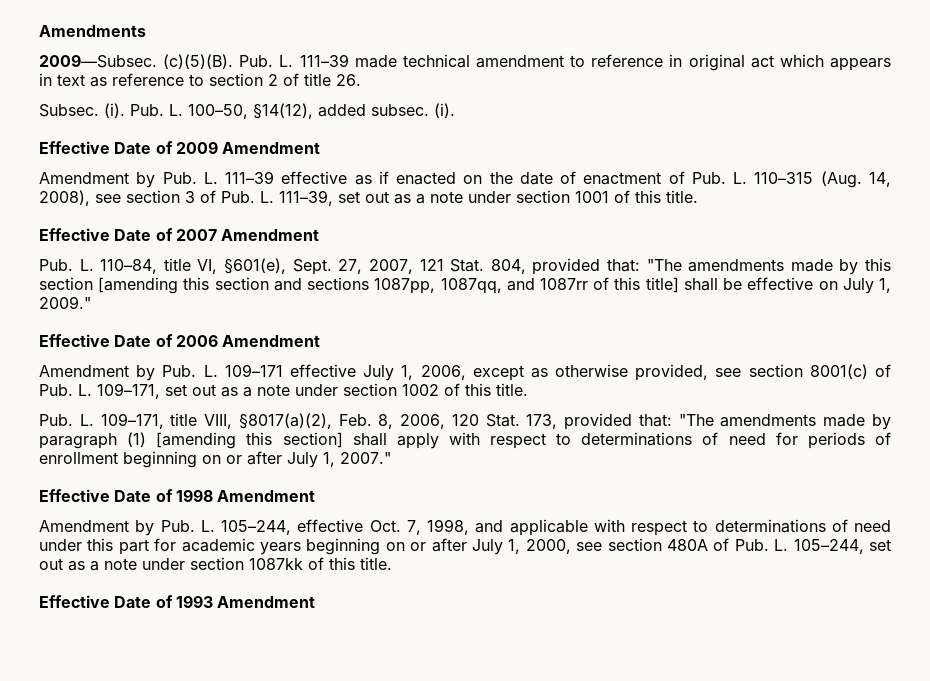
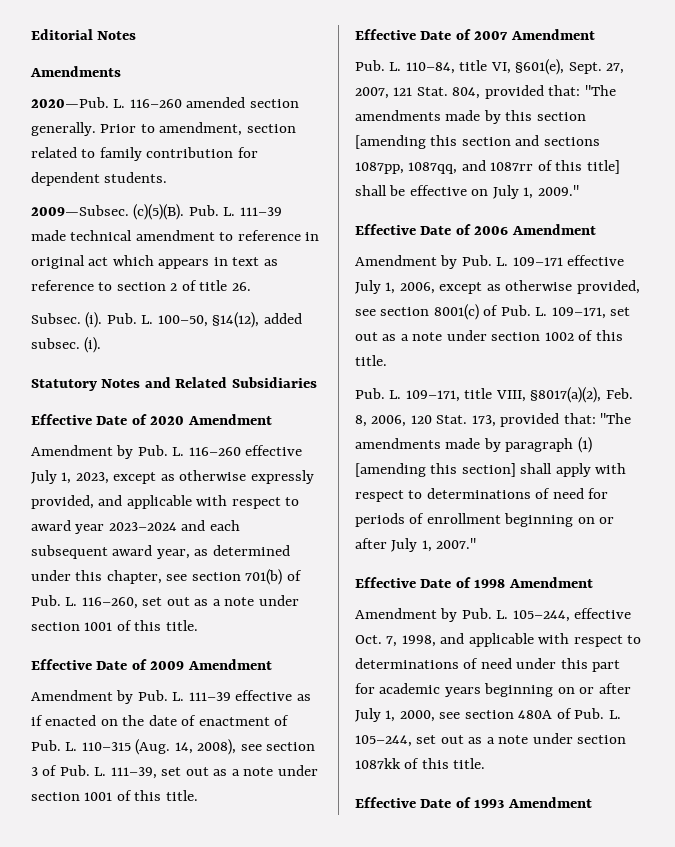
+ Editorial Notes
+ 2020—Pub. L. 116–260 amended section generally. Prior to amendment, section related to family contribution for dependent students.
+ Statutory Notes and Related Subsidiaries
+ Effective Date of 2020 Amendment
+ Amendment by Pub. L. 116–260 effective July 1, 2023, except as otherwise expressly provided, and applicable with respect to award year 2023–2024 and each subsequent award year, as determined under this chapter, see section 701(b) of Pub. L. 116–260, set out as a note under section 1001 of this title.

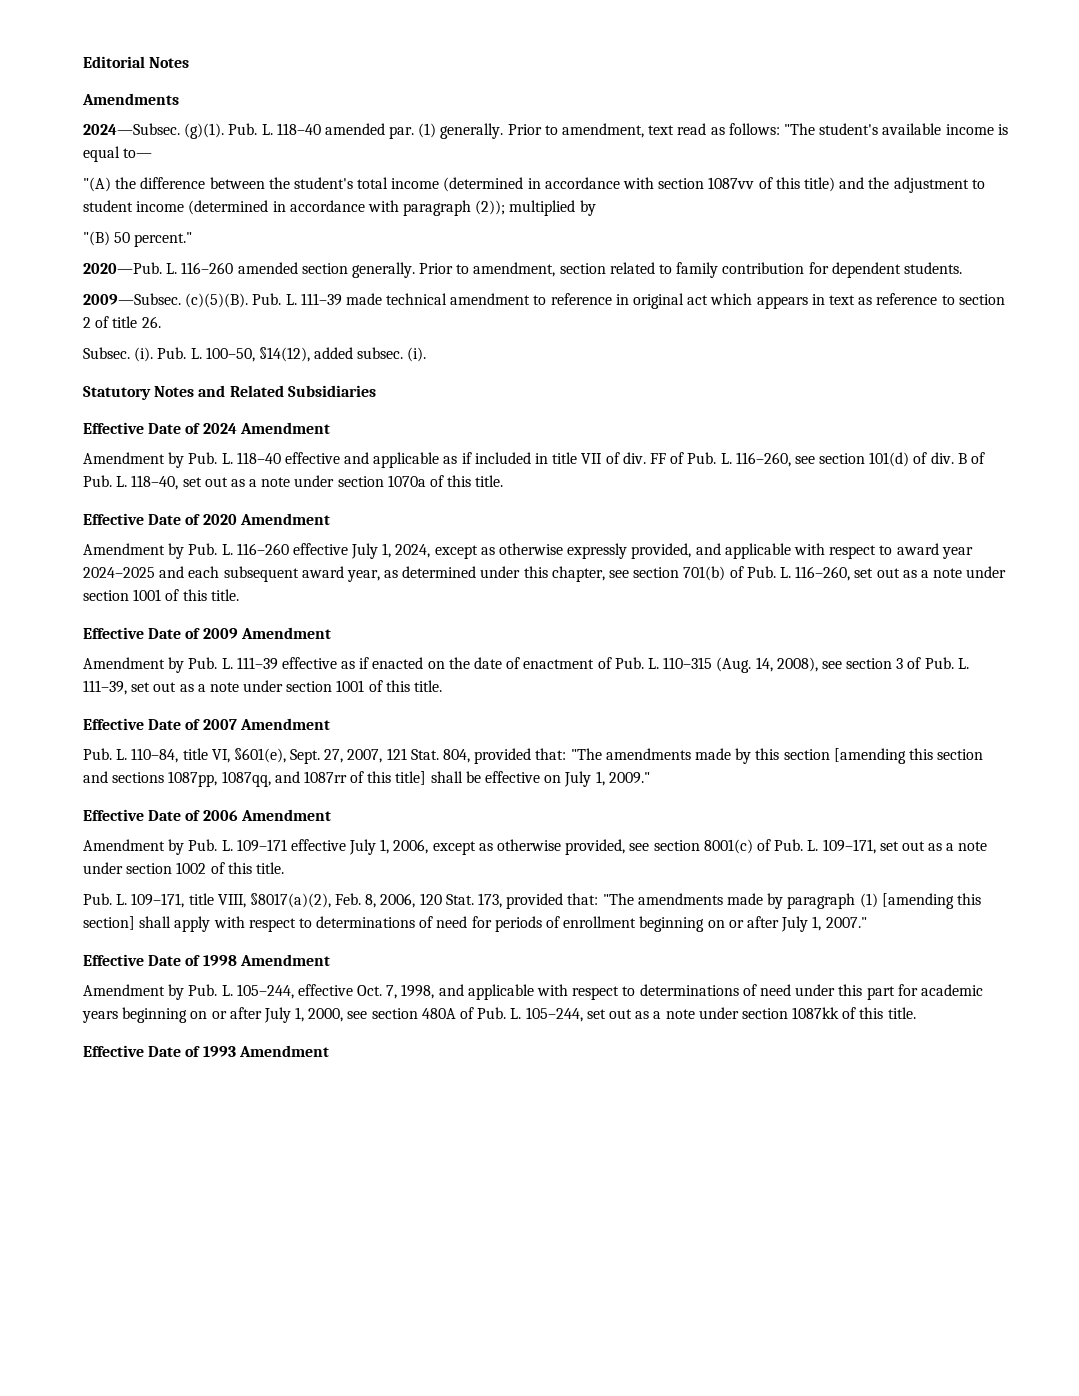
+ 2024—Subsec. (g)(1). Pub. L. 118–40 amended par. (1) generally. Prior to amendment, text read as follows: "The student's available income is equal to—
+ "(A) the difference between the student's total income (determined in accordance with section 1087vv of this title) and the adjustment to student income (determined in accordance with paragraph (2)); multiplied by
+ "(B) 50 percent."
+ Effective Date of 2024 Amendment
+ Amendment by Pub. L. 118–40 effective and applicable as if included in title VII of div. FF of Pub. L. 116–260, see section 101(d) of div. B of Pub. L. 118–40, set out as a note under section 1070a of this title.
- Amendment by Pub. L. 116–260 effective July 1, 2023, except as otherwise expressly provided, and applicable with respect to award year 2023–2024 and each subsequent award year, as determined under this chapter, see section 701(b) of Pub. L. 116–260, set out as a note under section 1001 of this title.
+ Amendment by Pub. L. 116–260 effective July 1, 2024, except as otherwise expressly provided, and applicable with respect to award year 2024–2025 and each subsequent award year, as determined under this chapter, see section 701(b) of Pub. L. 116–260, set out as a note under section 1001 of this title.

